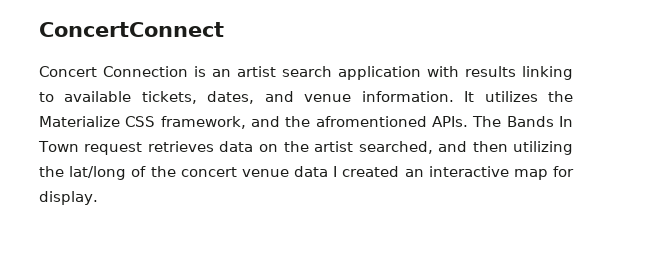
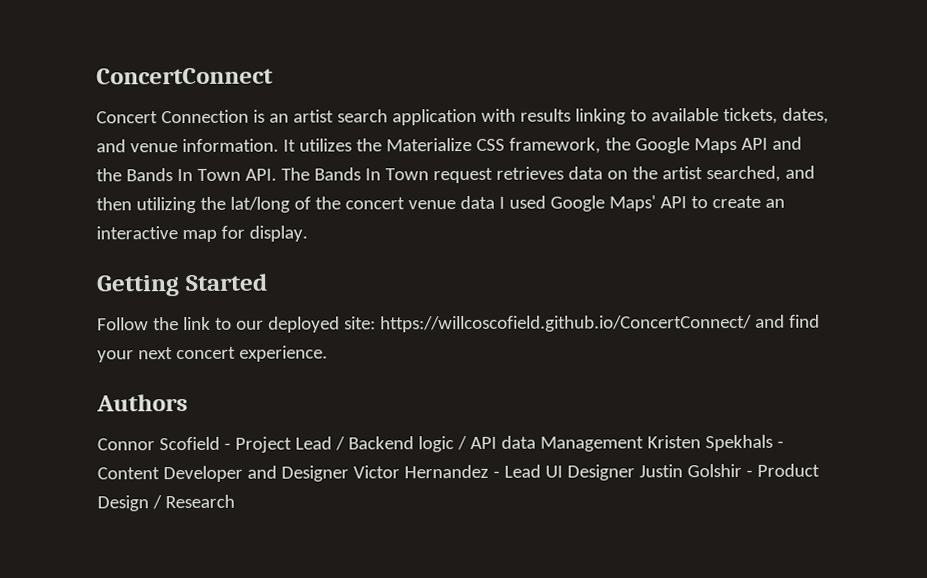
- It utilizes the Materialize CSS framework, and the afromentioned APIs. The Bands In Town request retrieves data on the artist searched, and then utilizing the lat/long of the concert venue data I created an interactive map for display.
+ It utilizes the Materialize CSS framework, the Google Maps API and the Bands In Town API. The Bands In Town request retrieves data on the artist searched, and then utilizing the lat/long of the concert venue data I used Google Maps' API to create an interactive map for display.
+ Getting Started
+ Follow the link to our deployed site: https://willcoscofield.github.io/ConcertConnect/ and find your next concert experience.
+ Authors
+ Connor Scofield - Project Lead / Backend logic / API data Management Kristen Spekhals - Content Developer and Designer Victor Hernandez - Lead UI Designer Justin Golshir - Product Design / Research

